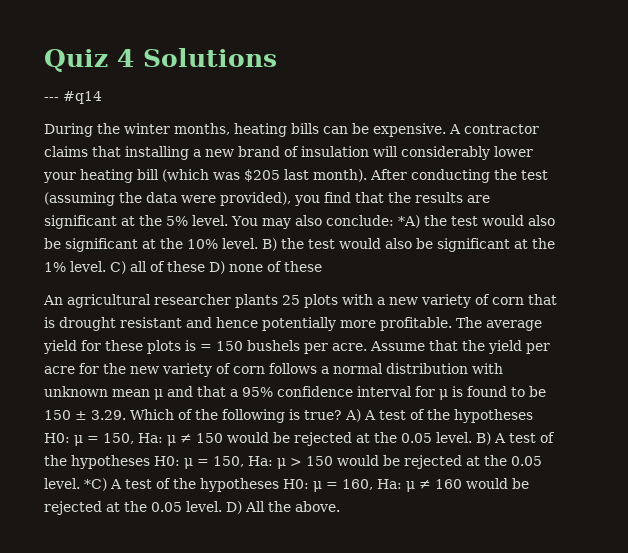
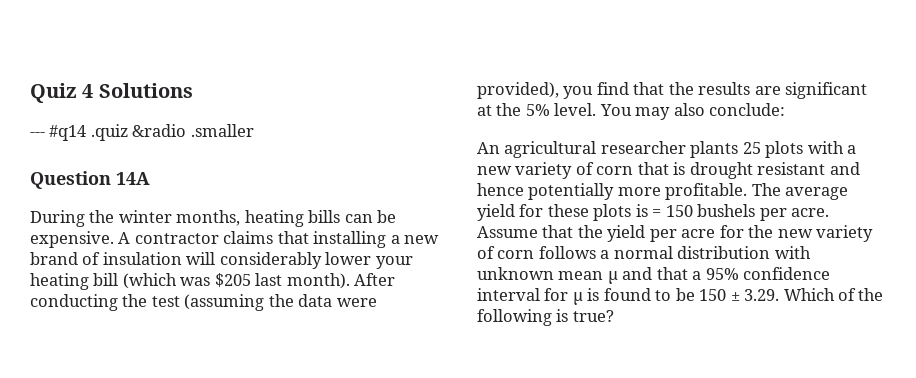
- --- #q14
+ --- #q14 .quiz &radio .smaller
+ Question 14A
- You may also conclude: *A) the test would also be significant at the 10% level. B) the test would also be significant at the 1% level. C) all of these D) none of these
+ You may also conclude:
- A) A test of the hypotheses H0: μ = 150, Ha: μ ≠ 150 would be rejected at the 0.05 level. B) A test of the hypotheses H0: μ = 150, Ha: μ > 150 would be rejected at the 0.05 level. *C) A test of the hypotheses H0: μ = 160, Ha: μ ≠ 160 would be rejected at the 0.05 level. D) All the above.

